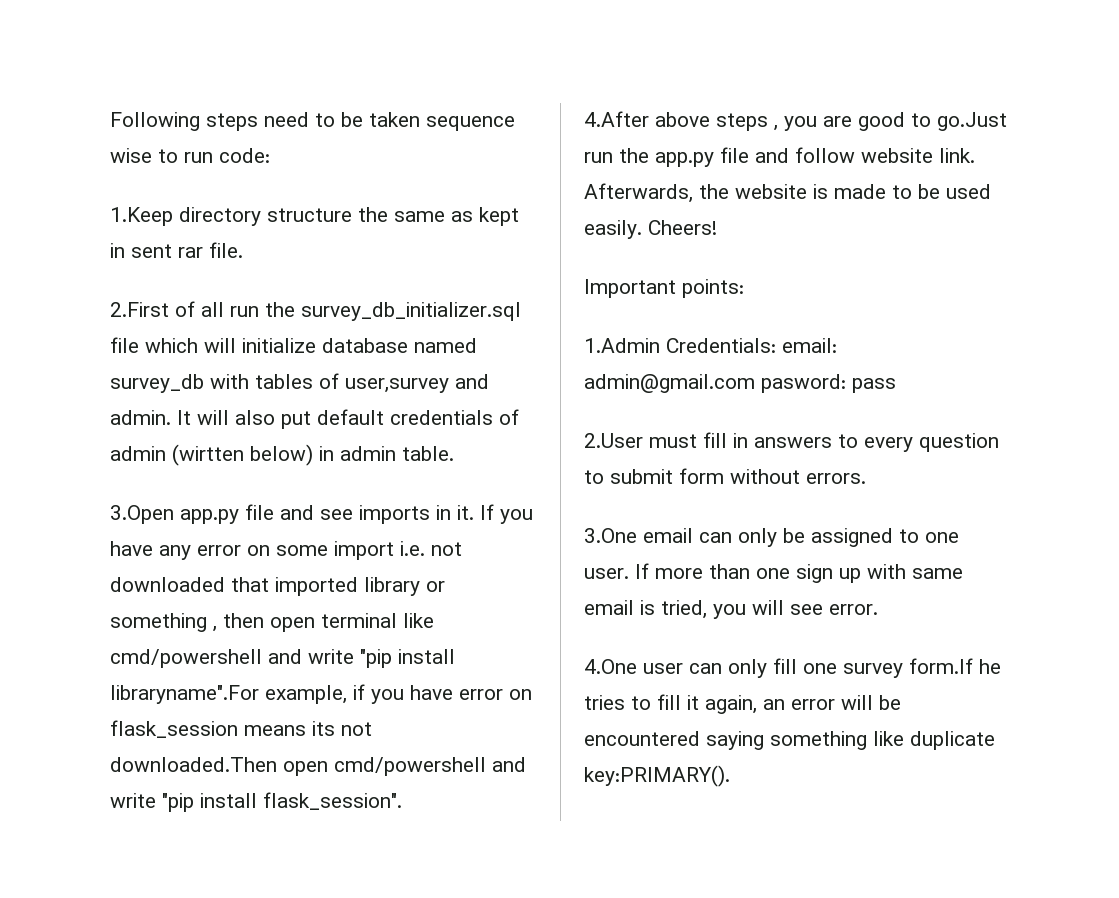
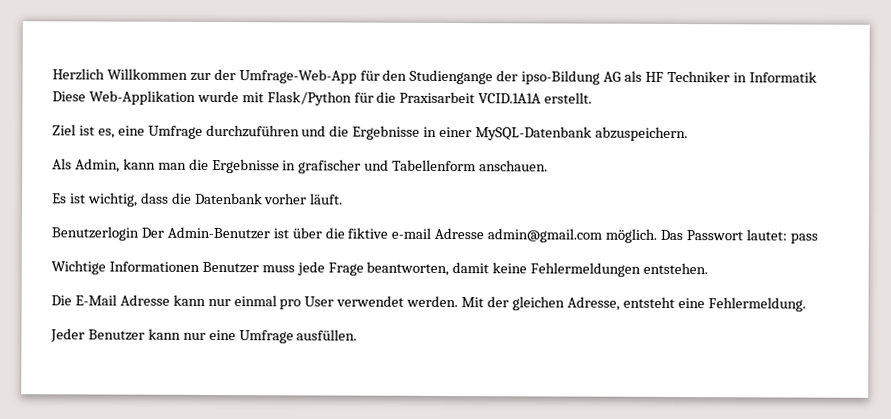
- Following steps need to be taken sequence wise to run code:
- 1.Keep directory structure the same as kept in sent rar file.
- 2.First of all run the survey_db_initializer.sql file which will initialize database named survey_db with tables of user,survey and admin. It will also put default credentials of admin (wirtten below) in admin table.
- 3.Open app.py file and see imports in it. If you have any error on some import i.e. not downloaded that imported library or something , then open terminal like cmd/powershell and write "pip install libraryname".For example, if you have error on flask_session means its not downloaded.Then open cmd/powershell and write "pip install flask_session".
- 4.After above steps , you are good to go.Just run the app.py file and follow website link. Afterwards, the website is made to be used easily. Cheers!
- Important points:
- 1.Admin Credentials: email: admin@gmail.com pasword: pass
- 2.User must fill in answers to every question to submit form without errors.
- 3.One email can only be assigned to one user. If more than one sign up with same email is tried, you will see error.
- 4.One user can only fill one survey form.If he tries to fill it again, an error will be encountered saying something like duplicate key:PRIMARY().
+ Herzlich Willkommen zur der Umfrage-Web-App für den Studiengange der ipso-Bildung AG als HF Techniker in Informatik Diese Web-Applikation wurde mit Flask/Python für die Praxisarbeit VCID.1A1A erstellt.
+ Ziel ist es, eine Umfrage durchzuführen und die Ergebnisse in einer MySQL-Datenbank abzuspeichern.
+ Als Admin, kann man die Ergebnisse in grafischer und Tabellenform anschauen.
+ Es ist wichtig, dass die Datenbank vorher läuft.
+ Benutzerlogin Der Admin-Benutzer ist über die fiktive e-mail Adresse admin@gmail.com möglich. Das Passwort lautet: pass
+ Wichtige Informationen Benutzer muss jede Frage beantworten, damit keine Fehlermeldungen entstehen.
+ Die E-Mail Adresse kann nur einmal pro User verwendet werden. Mit der gleichen Adresse, entsteht eine Fehlermeldung.
+ Jeder Benutzer kann nur eine Umfrage ausfüllen.

